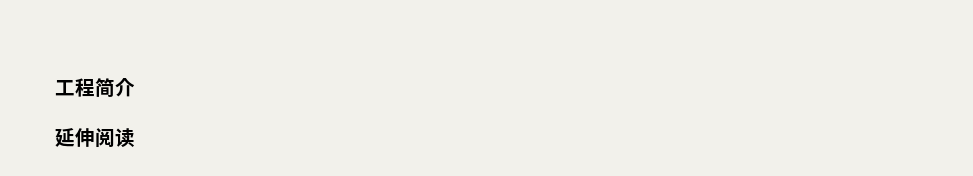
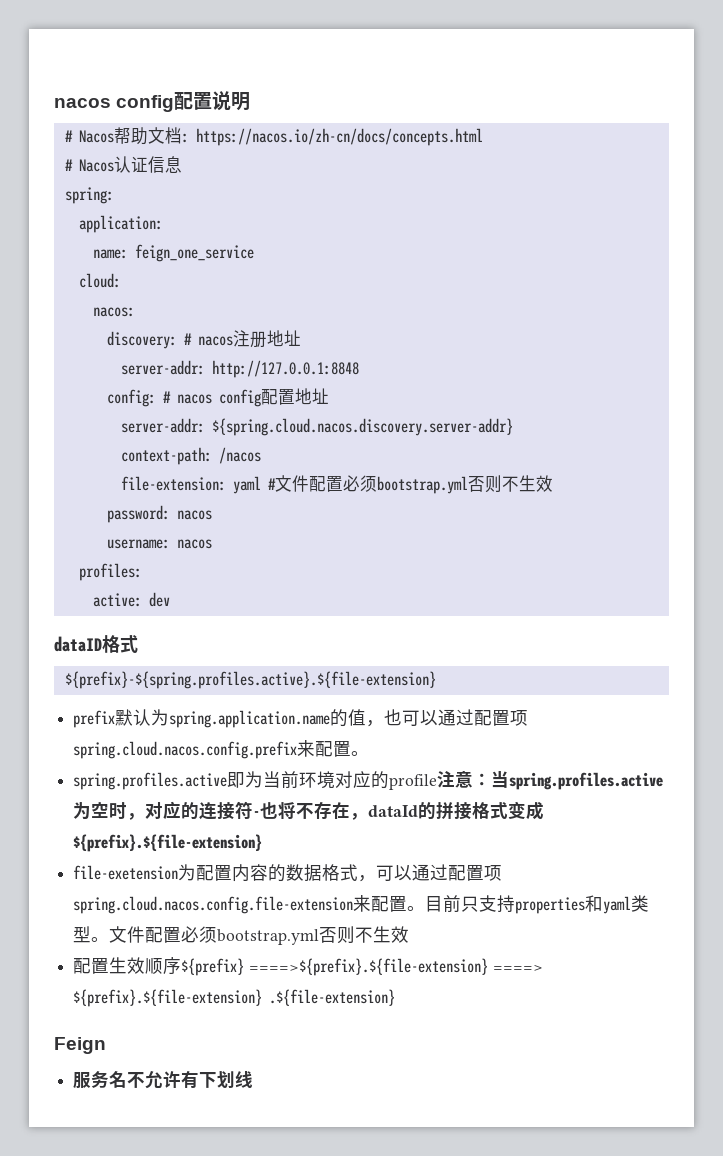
- 工程简介
- 延伸阅读
+ nacos config配置说明
+ # Nacos帮助文档: https://nacos.io/zh-cn/docs/concepts.html
+ # Nacos认证信息
+ spring:
+ application:
+ name: feign_one_service
+ cloud:
+ nacos:
+ discovery: # nacos注册地址
+ server-addr: http://127.0.0.1:8848
+ config: # nacos config配置地址
+ server-addr: ${spring.cloud.nacos.discovery.server-addr}
+ context-path: /nacos
+ file-extension: yaml #文件配置必须bootstrap.yml否则不生效
+ password: nacos
+ username: nacos
+ profiles:
+ active: dev
+ dataID格式
+ ${prefix}-${spring.profiles.active}.${file-extension}
+ prefix默认为spring.application.name的值，也可以通过配置项spring.cloud.nacos.config.prefix来配置。
+ spring.profiles.active即为当前环境对应的profile注意：当spring.profiles.active为空时，对应的连接符-也将不存在，dataId的拼接格式变成${prefix}.${file-extension}
+ file-exetension为配置内容的数据格式，可以通过配置项spring.cloud.nacos.config.file-extension来配置。目前只支持properties和yaml类型。文件配置必须bootstrap.yml否则不生效
+ 配置生效顺序${prefix} ====>${prefix}.${file-extension} ====> ${prefix}.${file-extension} .${file-extension}
+ Feign
+ 服务名不允许有下划线

